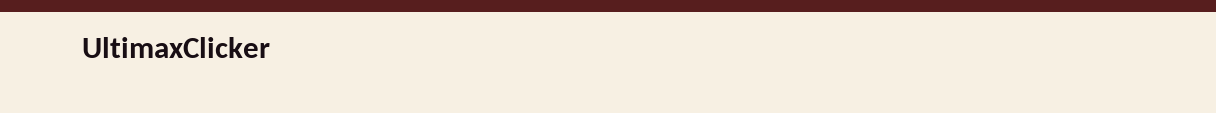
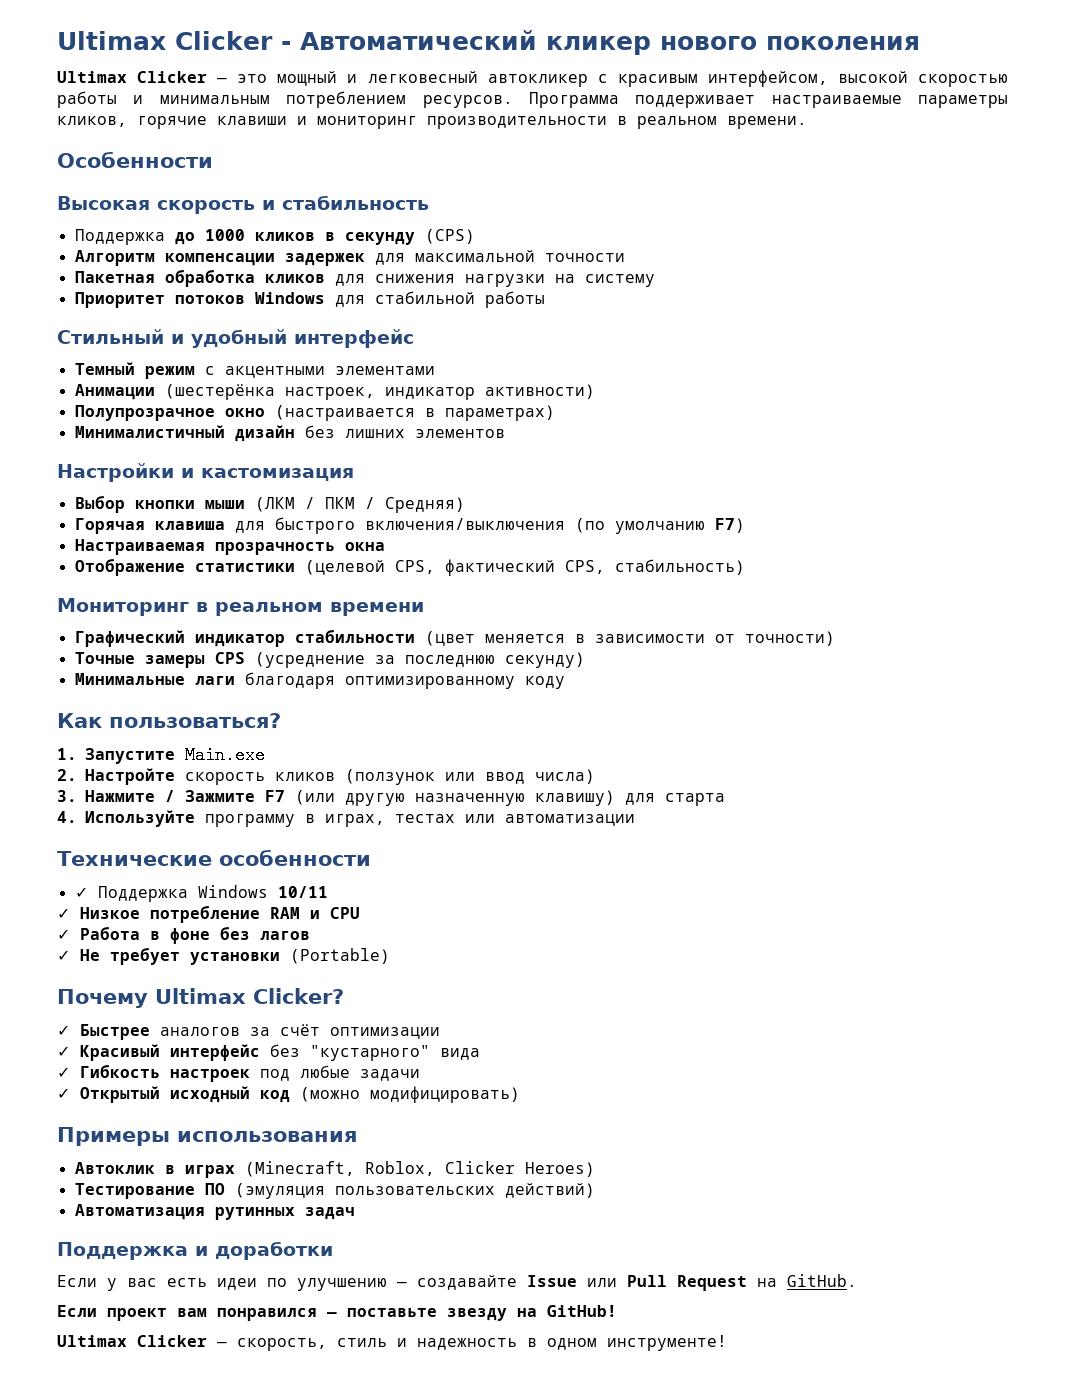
- UltimaxClicker
+ Ultimax Clicker - Автоматический кликер нового поколения
+ Ultimax Clicker — это мощный и легковесный автокликер с красивым интерфейсом, высокой скоростью работы и минимальным потреблением ресурсов. Программа поддерживает настраиваемые параметры кликов, горячие клавиши и мониторинг производительности в реальном времени.
+ Особенности
+ Высокая скорость и стабильность
+ Поддержка до 1000 кликов в секунду (CPS)
+ Алгоритм компенсации задержек для максимальной точности
+ Пакетная обработка кликов для снижения нагрузки на систему
+ Приоритет потоков Windows для стабильной работы
+ Стильный и удобный интерфейс
+ Темный режим с акцентными элементами
+ Анимации (шестерёнка настроек, индикатор активности)
+ Полупрозрачное окно (настраивается в параметрах)
+ Минималистичный дизайн без лишних элементов
+ Настройки и кастомизация
+ Выбор кнопки мыши (ЛКМ / ПКМ / Средняя)
+ Горячая клавиша для быстрого включения/выключения (по умолчанию F7)
+ Настраиваемая прозрачность окна
+ Отображение статистики (целевой CPS, фактический CPS, стабильность)
+ Мониторинг в реальном времени
+ Графический индикатор стабильности (цвет меняется в зависимости от точности)
+ Точные замеры CPS (усреднение за последнюю секунду)
+ Минимальные лаги благодаря оптимизированному коду
+ Как пользоваться?
+ 1. Запустите Main.exe
+ 2. Настройте скорость кликов (ползунок или ввод числа)
+ 3. Нажмите / Зажмите F7 (или другую назначенную клавишу) для старта
+ 4. Используйте программу в играх, тестах или автоматизации
+ Технические особенности
+ ✓ Поддержка Windows 10/11
+ ✓ Низкое потребление RAM и CPU
+ ✓ Работа в фоне без лагов
+ ✓ Не требует установки (Portable)
+ Почему Ultimax Clicker?
+ ✓ Быстрее аналогов за счёт оптимизации
+ ✓ Красивый интерфейс без "кустарного" вида
+ ✓ Гибкость настроек под любые задачи
+ ✓ Открытый исходный код (можно модифицировать)
+ Примеры использования
+ Автоклик в играх (Minecraft, Roblox, Clicker Heroes)
+ Тестирование ПО (эмуляция пользовательских действий)
+ Автоматизация рутинных задач
+ Поддержка и доработки
+ Если у вас есть идеи по улучшению — создавайте Issue или Pull Request на GitHub.
+ Если проект вам понравился — поставьте звезду на GitHub!
+ Ultimax Clicker — скорость, стиль и надежность в одном инструменте!

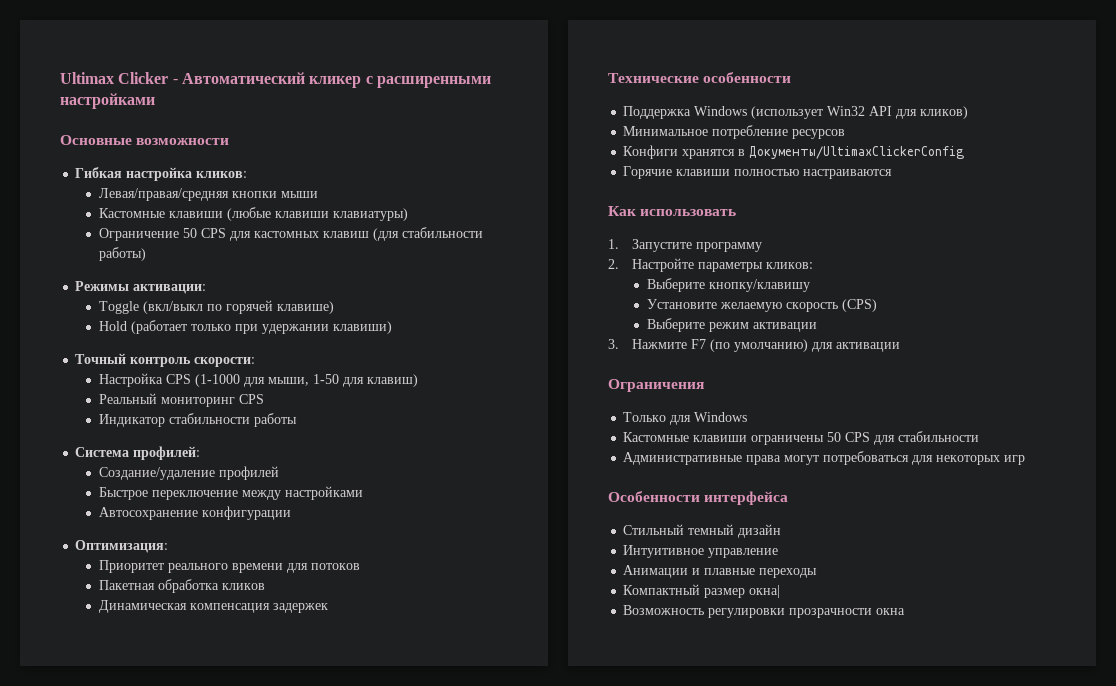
- Ultimax Clicker - Автоматический кликер нового поколения
- Ultimax Clicker — это мощный и легковесный автокликер с красивым интерфейсом, высокой скоростью работы и минимальным потреблением ресурсов. Программа поддерживает настраиваемые параметры кликов, горячие клавиши и мониторинг производительности в реальном времени.
- Особенности
- Высокая скорость и стабильность
- Поддержка до 1000 кликов в секунду (CPS)
- Алгоритм компенсации задержек для максимальной точности
- Пакетная обработка кликов для снижения нагрузки на систему
- Приоритет потоков Windows для стабильной работы
- Стильный и удобный интерфейс
- Темный режим с акцентными элементами
- Анимации (шестерёнка настроек, индикатор активности)
- Полупрозрачное окно (настраивается в параметрах)
- Минималистичный дизайн без лишних элементов
- Настройки и кастомизация
- Выбор кнопки мыши (ЛКМ / ПКМ / Средняя)
- Горячая клавиша для быстрого включения/выключения (по умолчанию F7)
- Настраиваемая прозрачность окна
- Отображение статистики (целевой CPS, фактический CPS, стабильность)
- Мониторинг в реальном времени
- Графический индикатор стабильности (цвет меняется в зависимости от точности)
- Точные замеры CPS (усреднение за последнюю секунду)
- Минимальные лаги благодаря оптимизированному коду
- Как пользоваться?
- 1. Запустите Main.exe
- 2. Настройте скорость кликов (ползунок или ввод числа)
- 3. Нажмите / Зажмите F7 (или другую назначенную клавишу) для старта
- 4. Используйте программу в играх, тестах или автоматизации
+ Ultimax Clicker - Автоматический кликер с расширенными настройками
+ Основные возможности
+ Гибкая настройка кликов:
+ Левая/правая/средняя кнопки мыши
+ Кастомные клавиши (любые клавиши клавиатуры)
+ Ограничение 50 CPS для кастомных клавиш (для стабильности работы)
+ Режимы активации:
+ Toggle (вкл/выкл по горячей клавише)
+ Hold (работает только при удержании клавиши)
+ Точный контроль скорости:
+ Настройка CPS (1-1000 для мыши, 1-50 для клавиш)
+ Реальный мониторинг CPS
+ Индикатор стабильности работы
+ Система профилей:
+ Создание/удаление профилей
+ Быстрое переключение между настройками
+ Автосохранение конфигурации
+ Оптимизация:
+ Приоритет реального времени для потоков
+ Пакетная обработка кликов
+ Динамическая компенсация задержек
- ✓ Поддержка Windows 10/11
- ✓ Низкое потребление RAM и CPU
- ✓ Работа в фоне без лагов
- ✓ Не требует установки (Portable)
- Почему Ultimax Clicker?
- ✓ Быстрее аналогов за счёт оптимизации
- ✓ Красивый интерфейс без "кустарного" вида
- ✓ Гибкость настроек под любые задачи
- ✓ Открытый исходный код (можно модифицировать)
- Примеры использования
- Автоклик в играх (Minecraft, Roblox, Clicker Heroes)
- Тестирование ПО (эмуляция пользовательских действий)
- Автоматизация рутинных задач
- Поддержка и доработки
- Если у вас есть идеи по улучшению — создавайте Issue или Pull Request на GitHub.
- Если проект вам понравился — поставьте звезду на GitHub!
- Ultimax Clicker — скорость, стиль и надежность в одном инструменте!
+ Поддержка Windows (использует Win32 API для кликов)
+ Минимальное потребление ресурсов
+ Конфиги хранятся в Документы/UltimaxClickerConfig
+ Горячие клавиши полностью настраиваются
+ Как использовать
+ 1. Запустите программу
+ 2. Настройте параметры кликов:
+ Выберите кнопку/клавишу
+ Установите желаемую скорость (CPS)
+ Выберите режим активации
+ 3. Нажмите F7 (по умолчанию) для активации
+ Ограничения
+ Только для Windows
+ Кастомные клавиши ограничены 50 CPS для стабильности
+ Административные права могут потребоваться для некоторых игр
+ Особенности интерфейса
+ Стильный темный дизайн
+ Интуитивное управление
+ Анимации и плавные переходы
+ Компактный размер окна|
+ Возможность регулировки прозрачности окна

